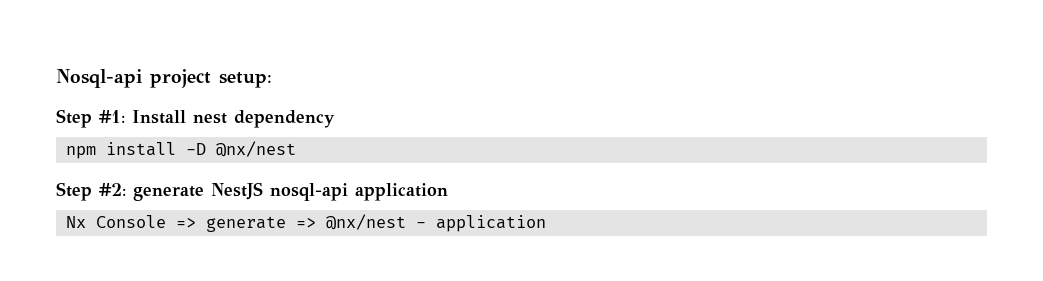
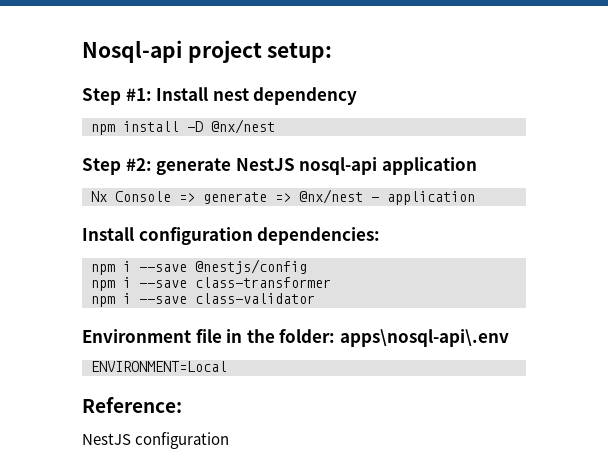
+ Install configuration dependencies:
+ npm i --save @nestjs/config
+ npm i --save class-transformer
+ npm i --save class-validator
+ Environment file in the folder: apps\nosql-api\.env
+ ENVIRONMENT=Local
+ Reference:
+ NestJS configuration

